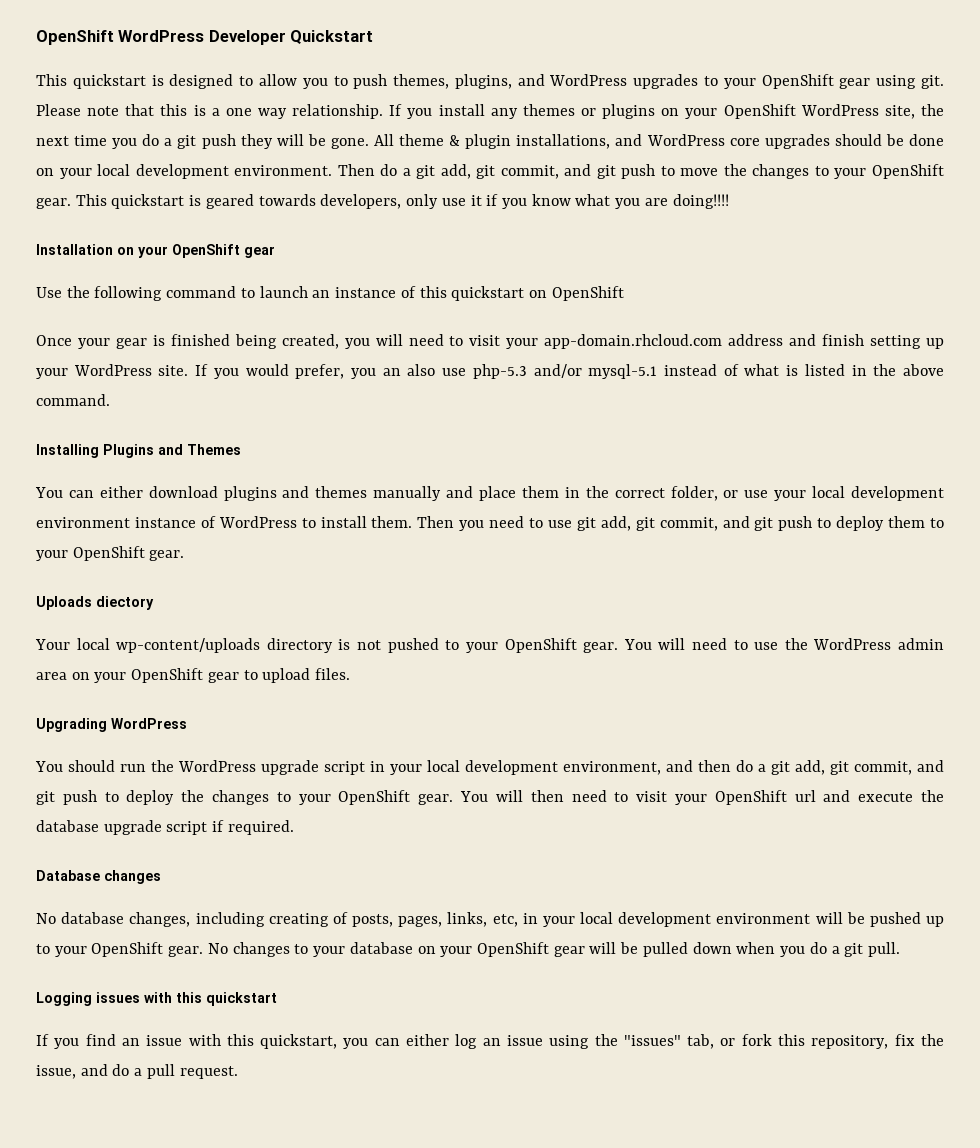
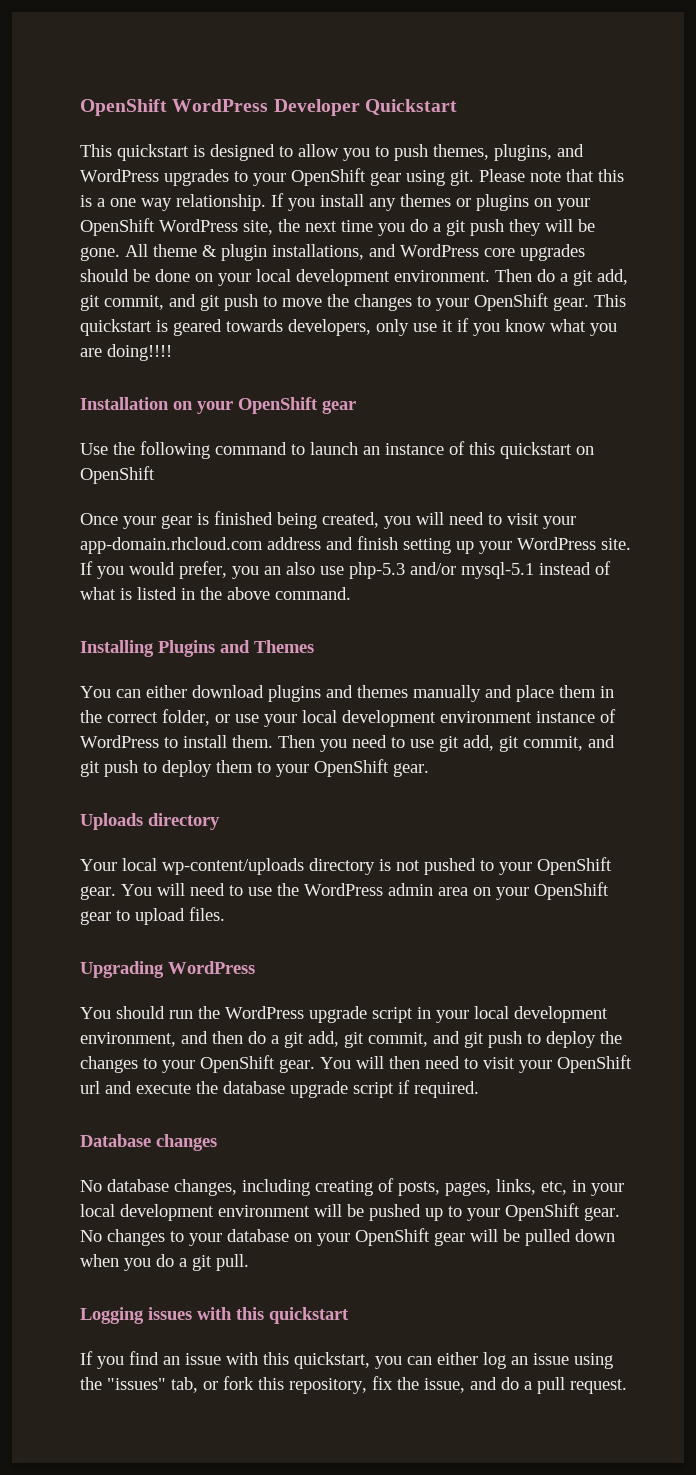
- Uploads diectory
+ Uploads directory

